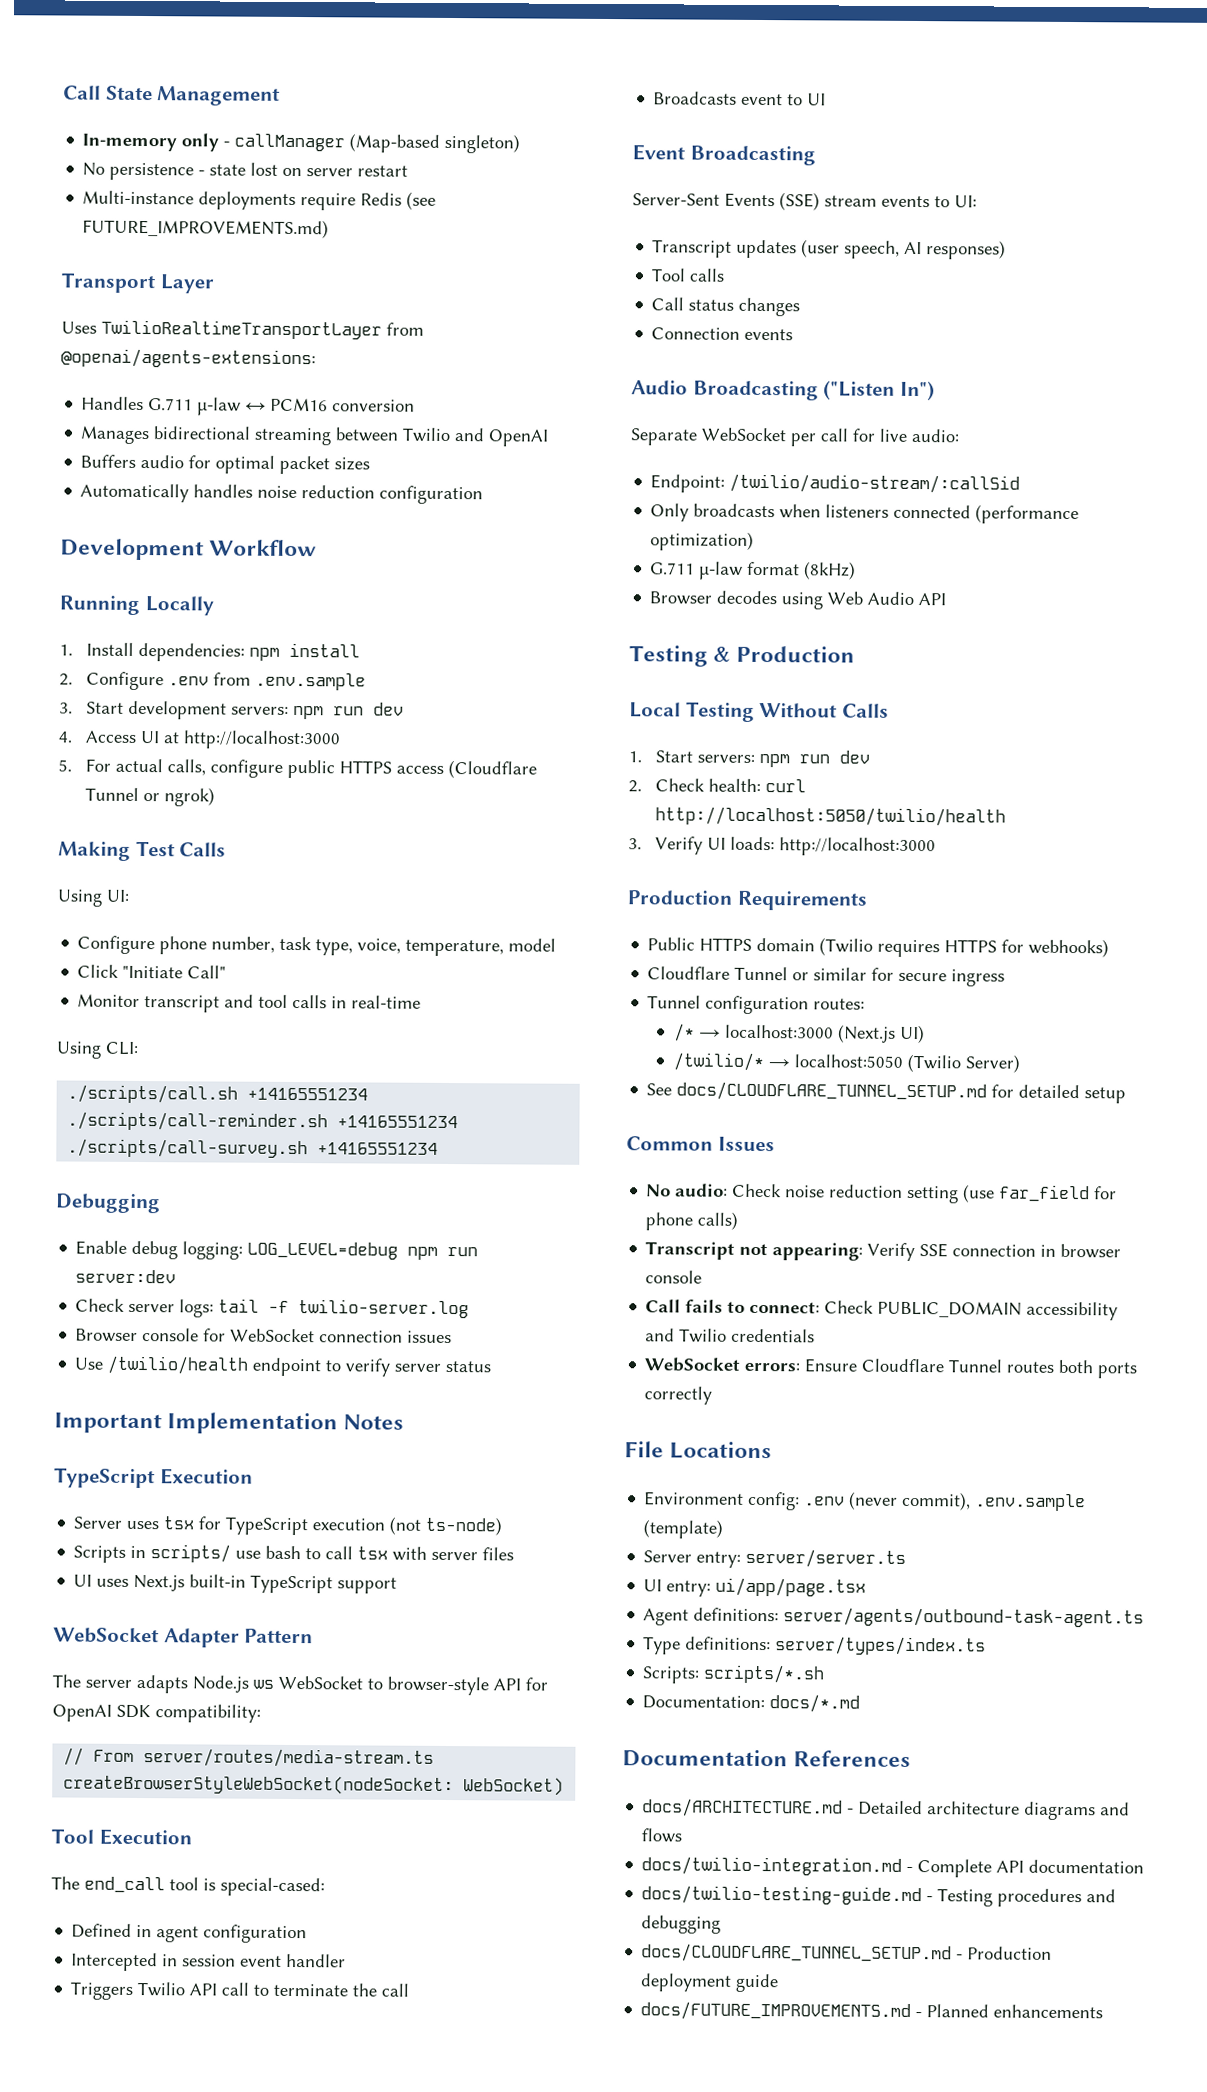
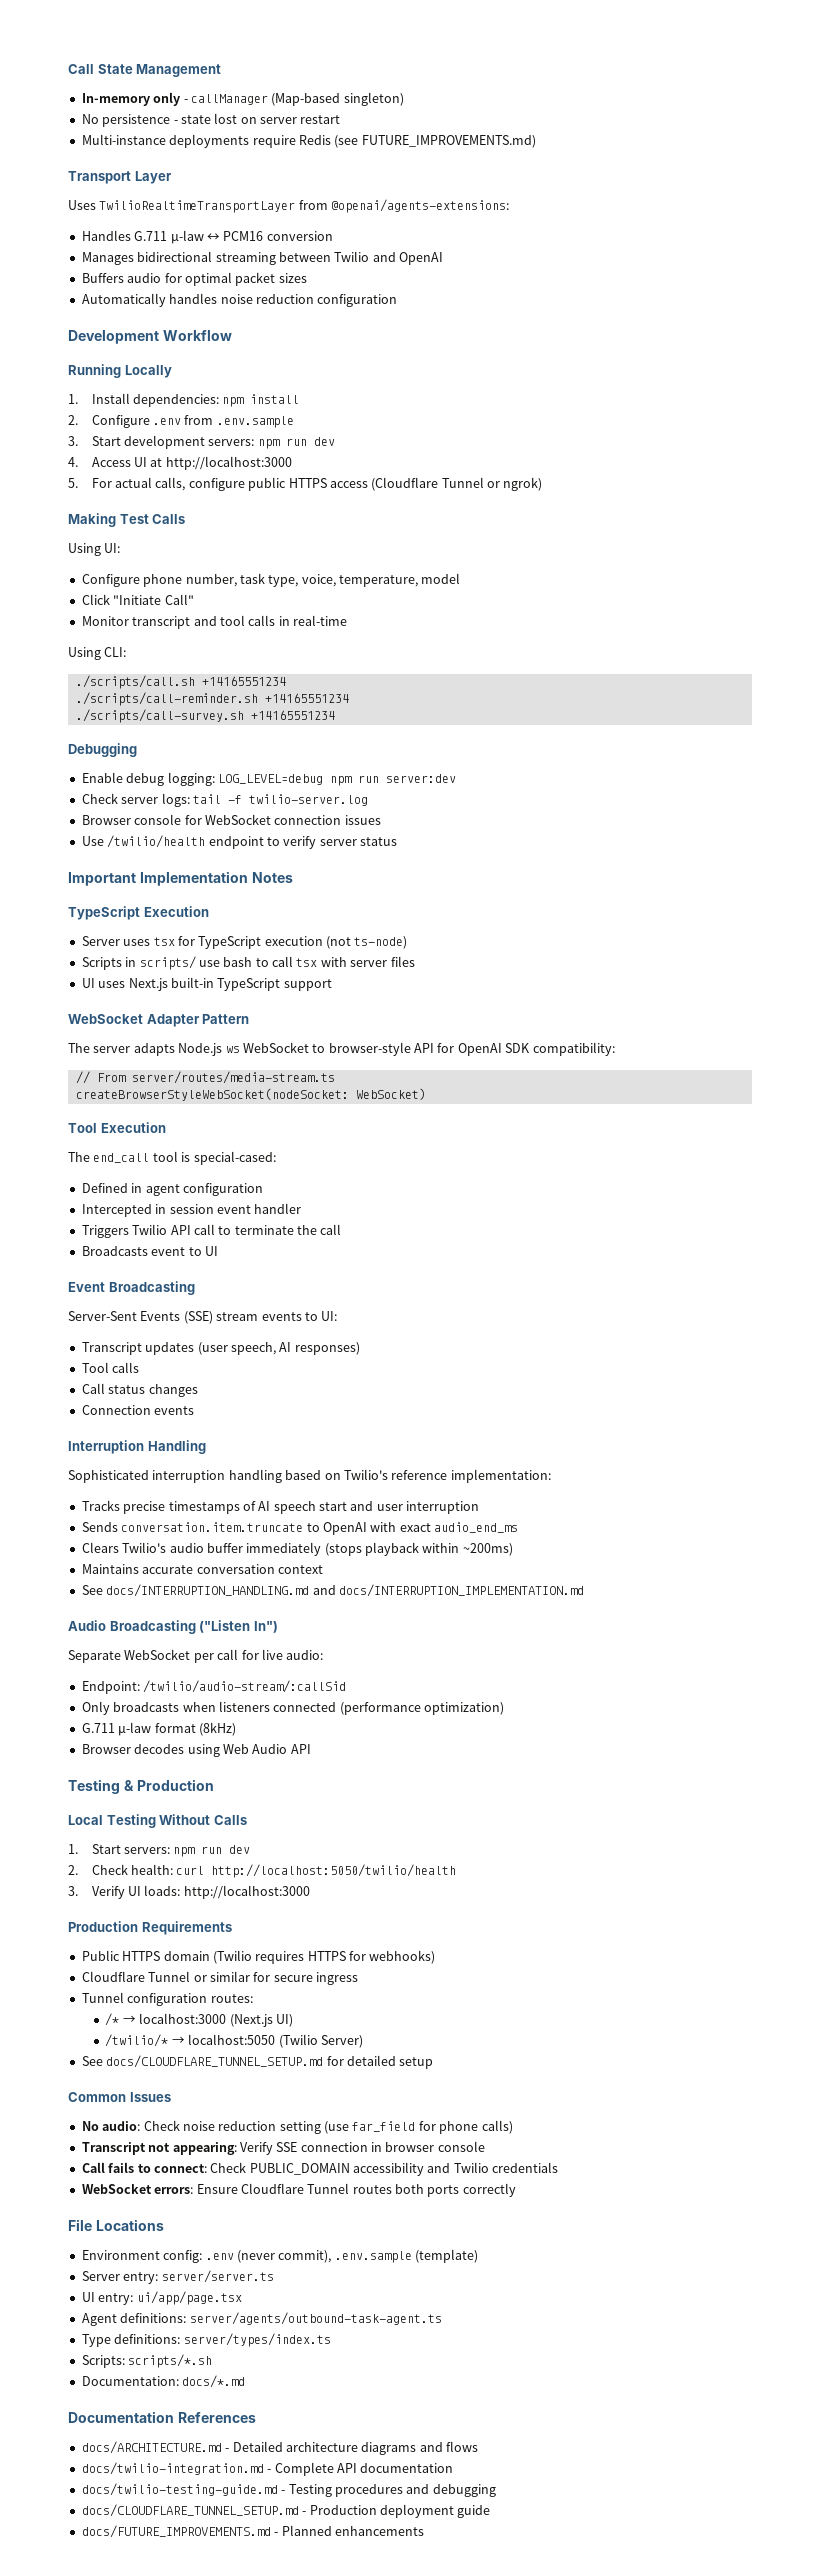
+ Interruption Handling
+ Sophisticated interruption handling based on Twilio's reference implementation:
+ Tracks precise timestamps of AI speech start and user interruption
+ Sends conversation.item.truncate to OpenAI with exact audio_end_ms
+ Clears Twilio's audio buffer immediately (stops playback within ~200ms)
+ Maintains accurate conversation context
+ See docs/INTERRUPTION_HANDLING.md and docs/INTERRUPTION_IMPLEMENTATION.md

